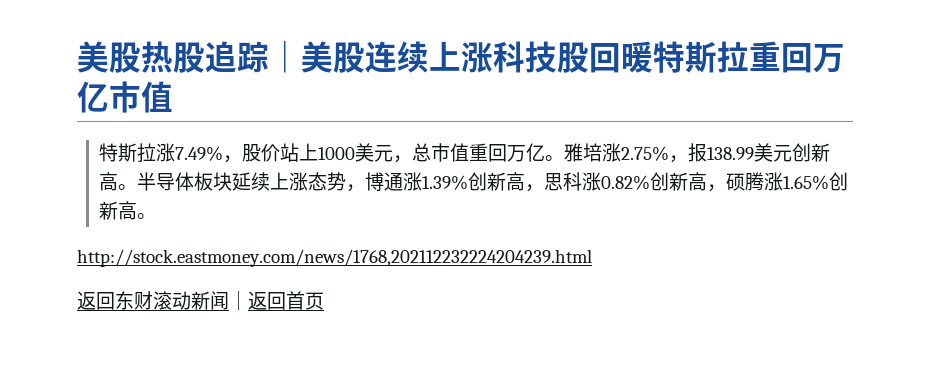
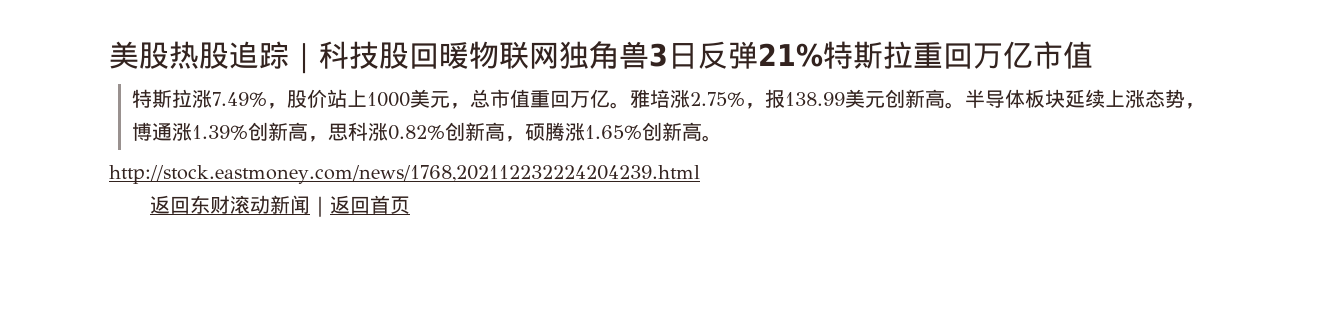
- 美股热股追踪｜美股连续上涨科技股回暖特斯拉重回万亿市值
+ 美股热股追踪｜科技股回暖物联网独角兽3日反弹21%特斯拉重回万亿市值

